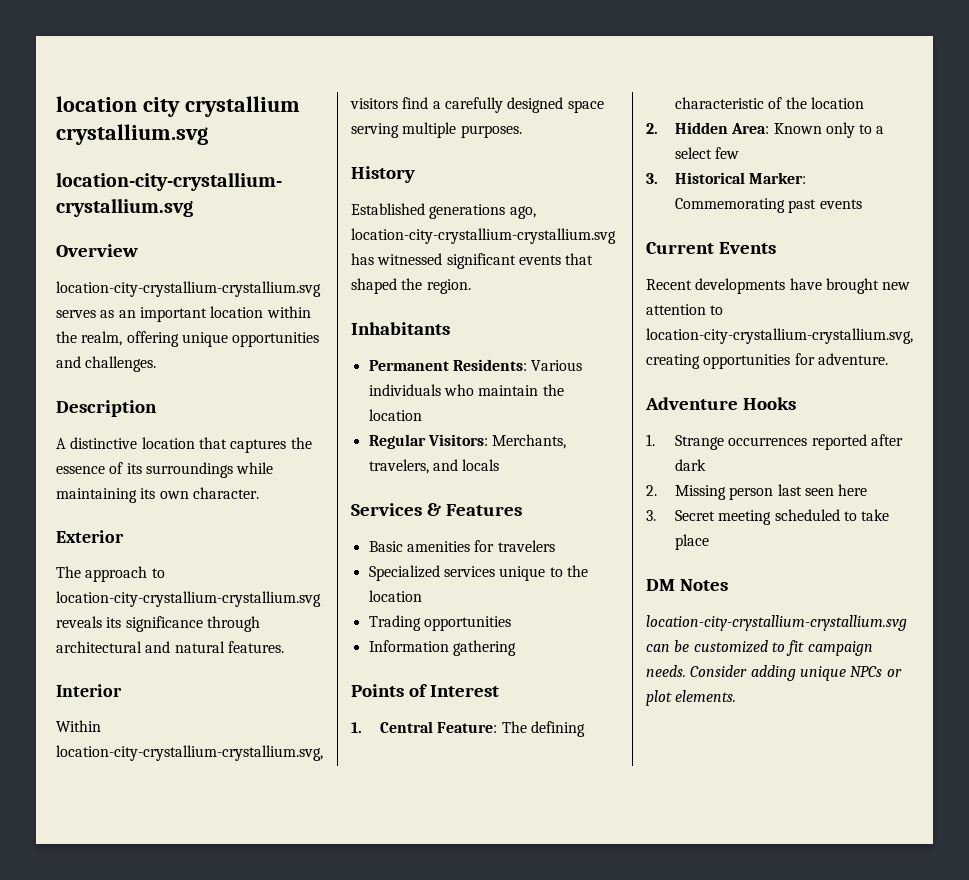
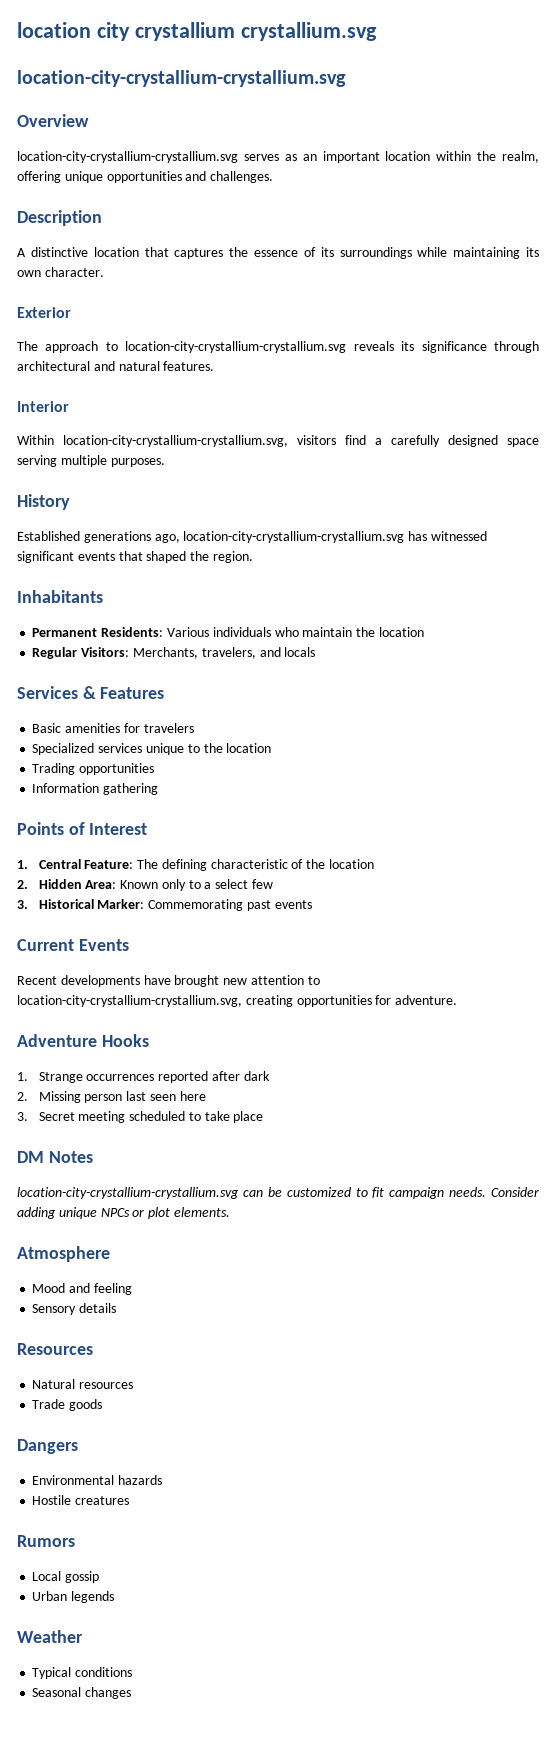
+ Atmosphere
+ Mood and feeling
+ Sensory details
+ Resources
+ Natural resources
+ Trade goods
+ Dangers
+ Environmental hazards
+ Hostile creatures
+ Rumors
+ Local gossip
+ Urban legends
+ Weather
+ Typical conditions
+ Seasonal changes

